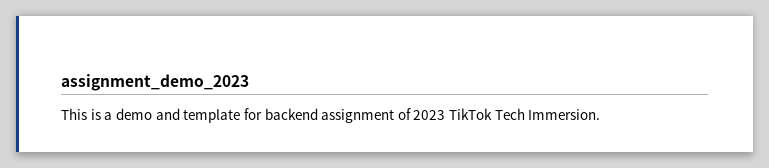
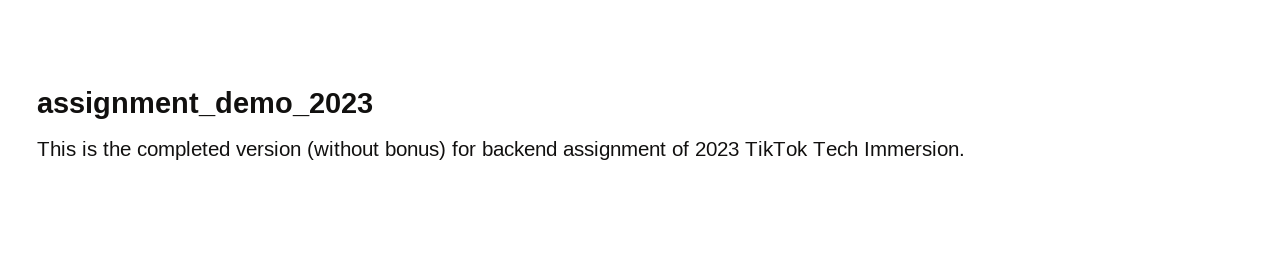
- This is a demo and template for backend assignment of 2023 TikTok Tech Immersion.
+ This is the completed version (without bonus) for backend assignment of 2023 TikTok Tech Immersion.

